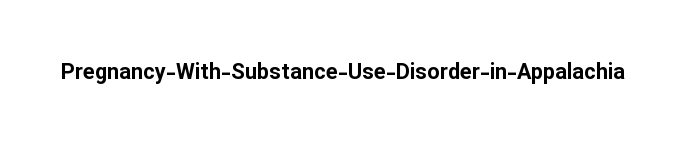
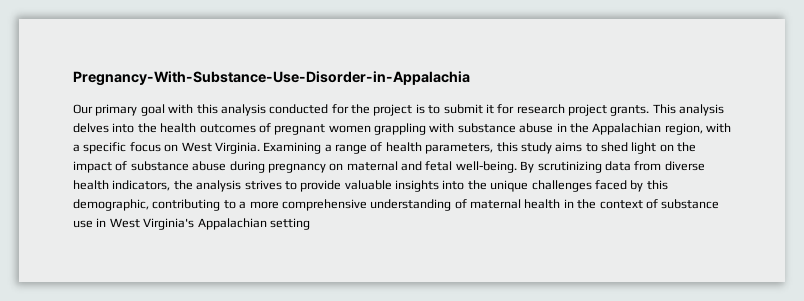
+ Our primary goal with this analysis conducted for the project is to submit it for research project grants. This analysis delves into the health outcomes of pregnant women grappling with substance abuse in the Appalachian region, with a specific focus on West Virginia. Examining a range of health parameters, this study aims to shed light on the impact of substance abuse during pregnancy on maternal and fetal well-being. By scrutinizing data from diverse health indicators, the analysis strives to provide valuable insights into the unique challenges faced by this demographic, contributing to a more comprehensive understanding of maternal health in the context of substance use in West Virginia's Appalachian setting

